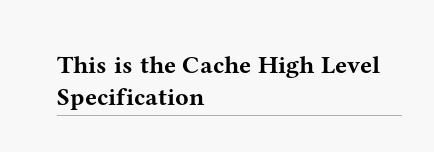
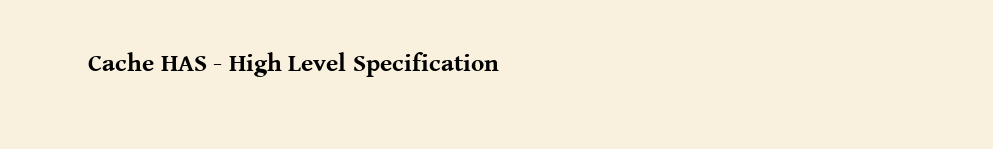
- This is the Cache High Level Specification
+ Cache HAS - High Level Specification

